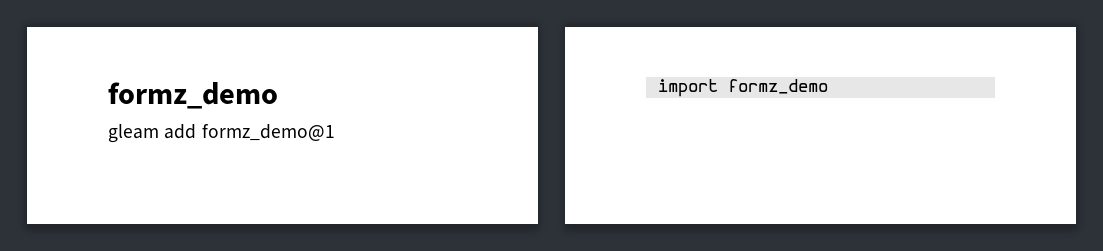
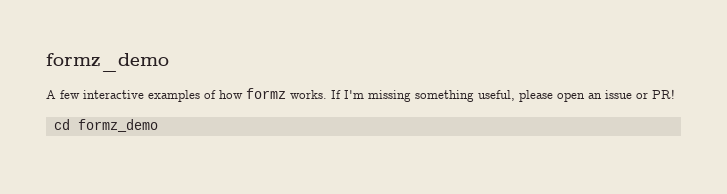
- gleam add formz_demo@1
- import formz_demo
+ A few interactive examples of how formz works. If I'm missing something useful, please open an issue or PR!
+ cd formz_demo

